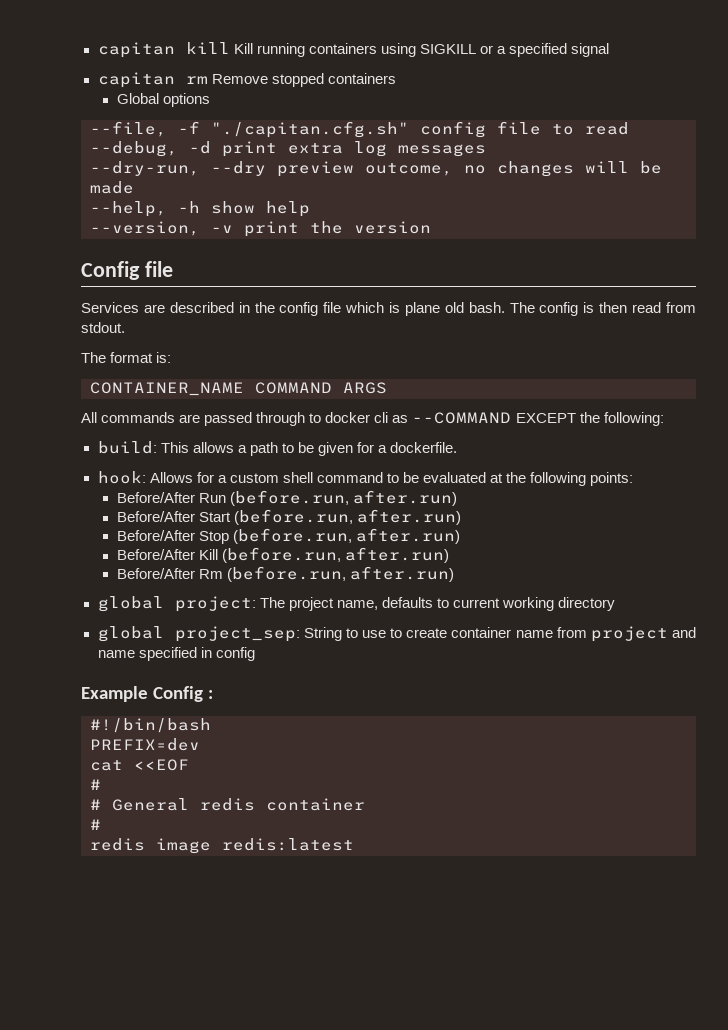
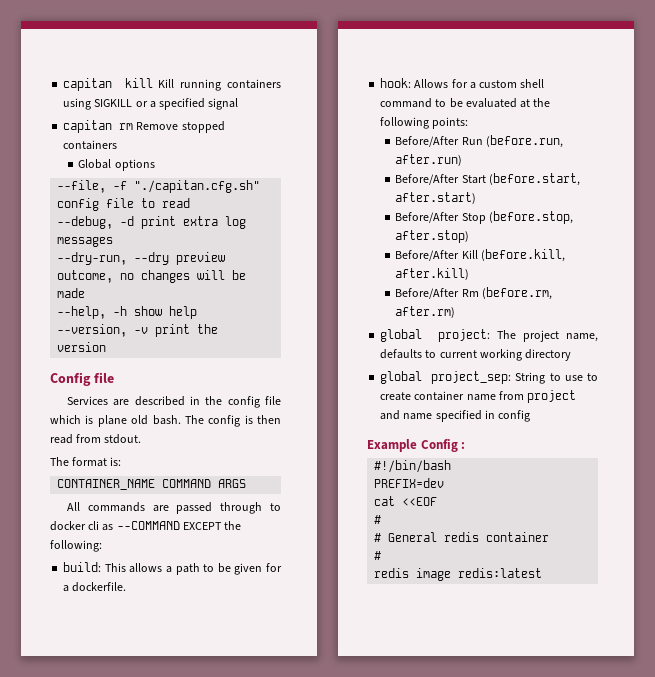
- Before/After Start (before.run, after.run)
+ Before/After Start (before.start, after.start)
- Before/After Stop (before.run, after.run)
+ Before/After Stop (before.stop, after.stop)
- Before/After Kill (before.run, after.run)
+ Before/After Kill (before.kill, after.kill)
- Before/After Rm (before.run, after.run)
+ Before/After Rm (before.rm, after.rm)

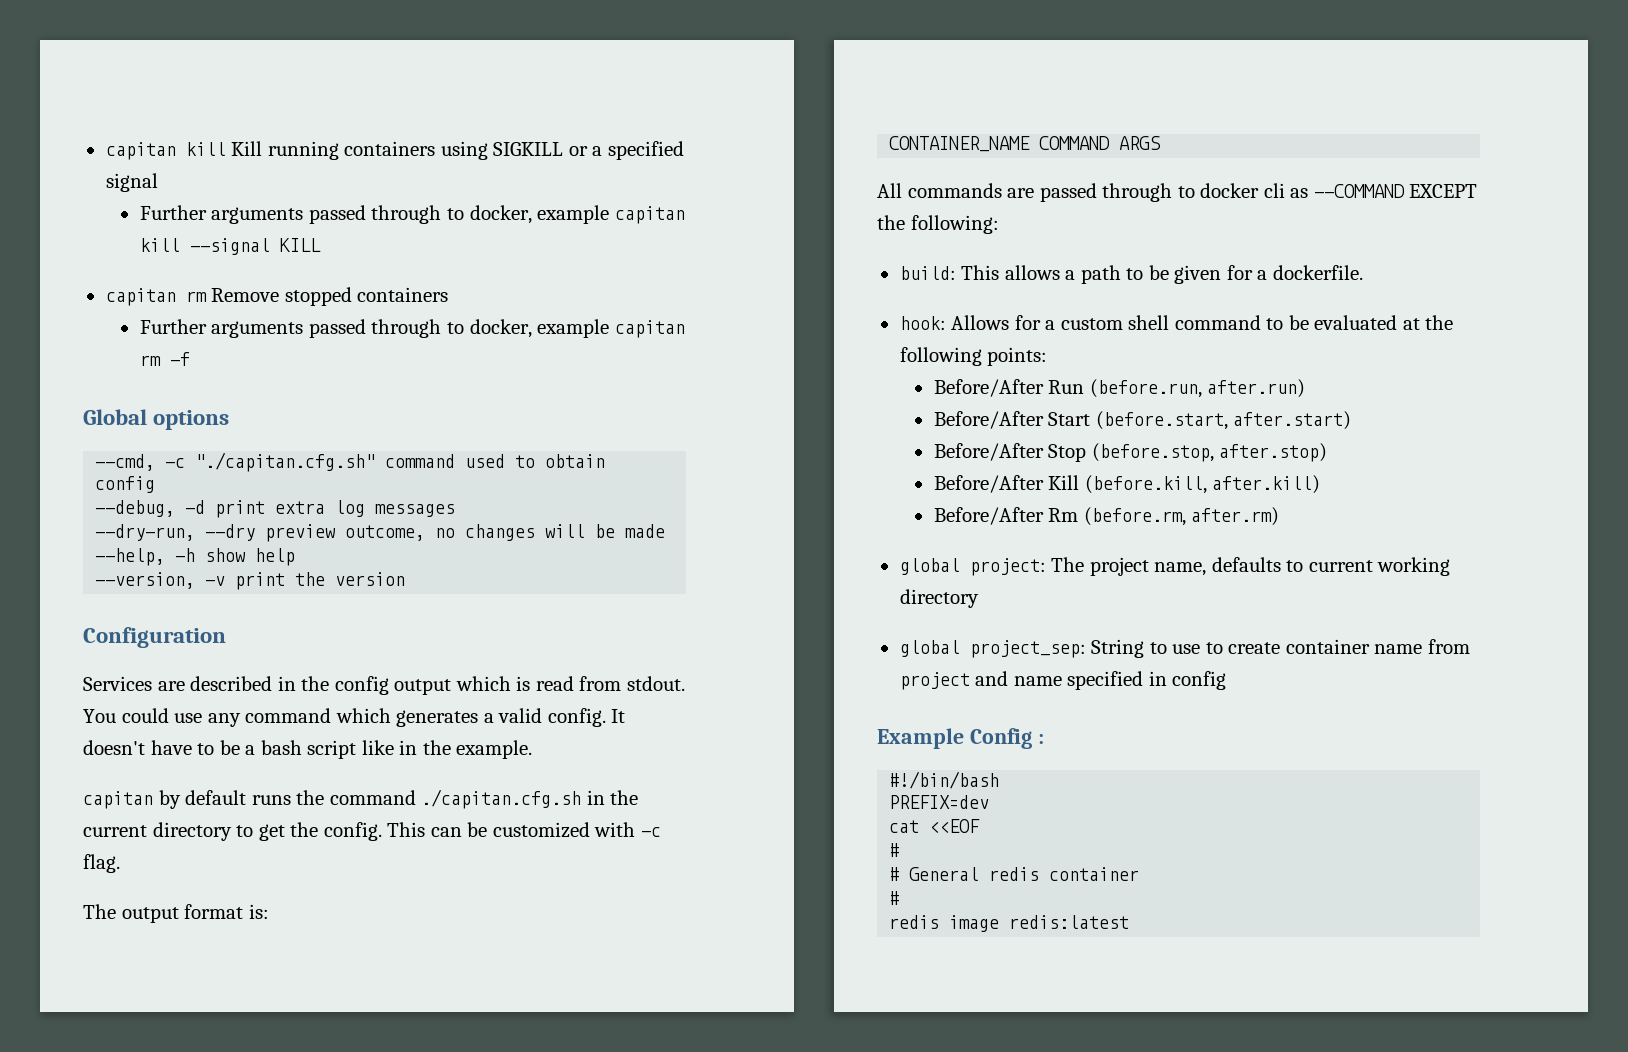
+ Further arguments passed through to docker, example capitan kill --signal KILL
+ Further arguments passed through to docker, example capitan rm -f
  Global options
- --file, -f "./capitan.cfg.sh" config file to read
+ --cmd, -c "./capitan.cfg.sh" command used to obtain config
- Config file
+ Configuration
- Services are described in the config file which is plane old bash. The config is then read from stdout.
- The format is:
+ Services are described in the config output which is read from stdout. You could use any command which generates a valid config. It doesn't have to be a bash script like in the example.
+ capitan by default runs the command ./capitan.cfg.sh in the current directory to get the config. This can be customized with -c flag.
+ The output format is:

